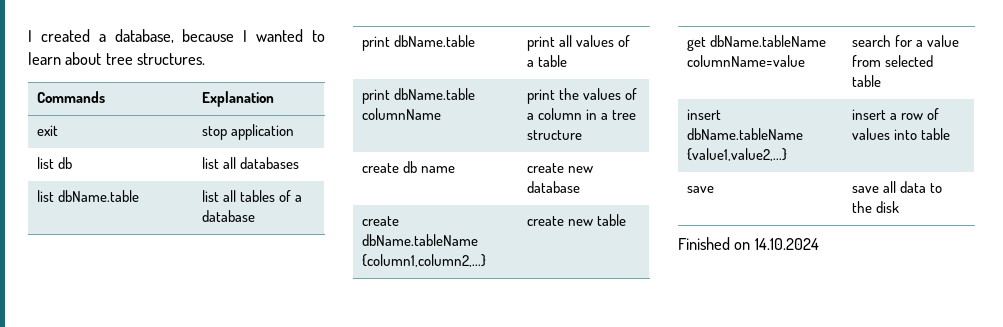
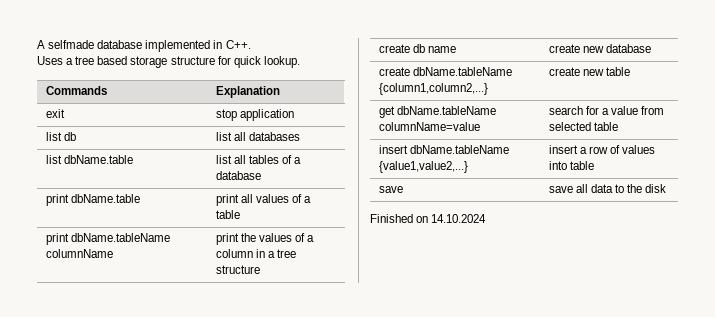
- I created a database, because I wanted to learn about tree structures.
+ A selfmade database implemented in C++.
+ Uses a tree based storage structure for quick lookup.
- print dbName.table columnName | print the values of a column in a tree structure
+ print dbName.tableName columnName | print the values of a column in a tree structure

